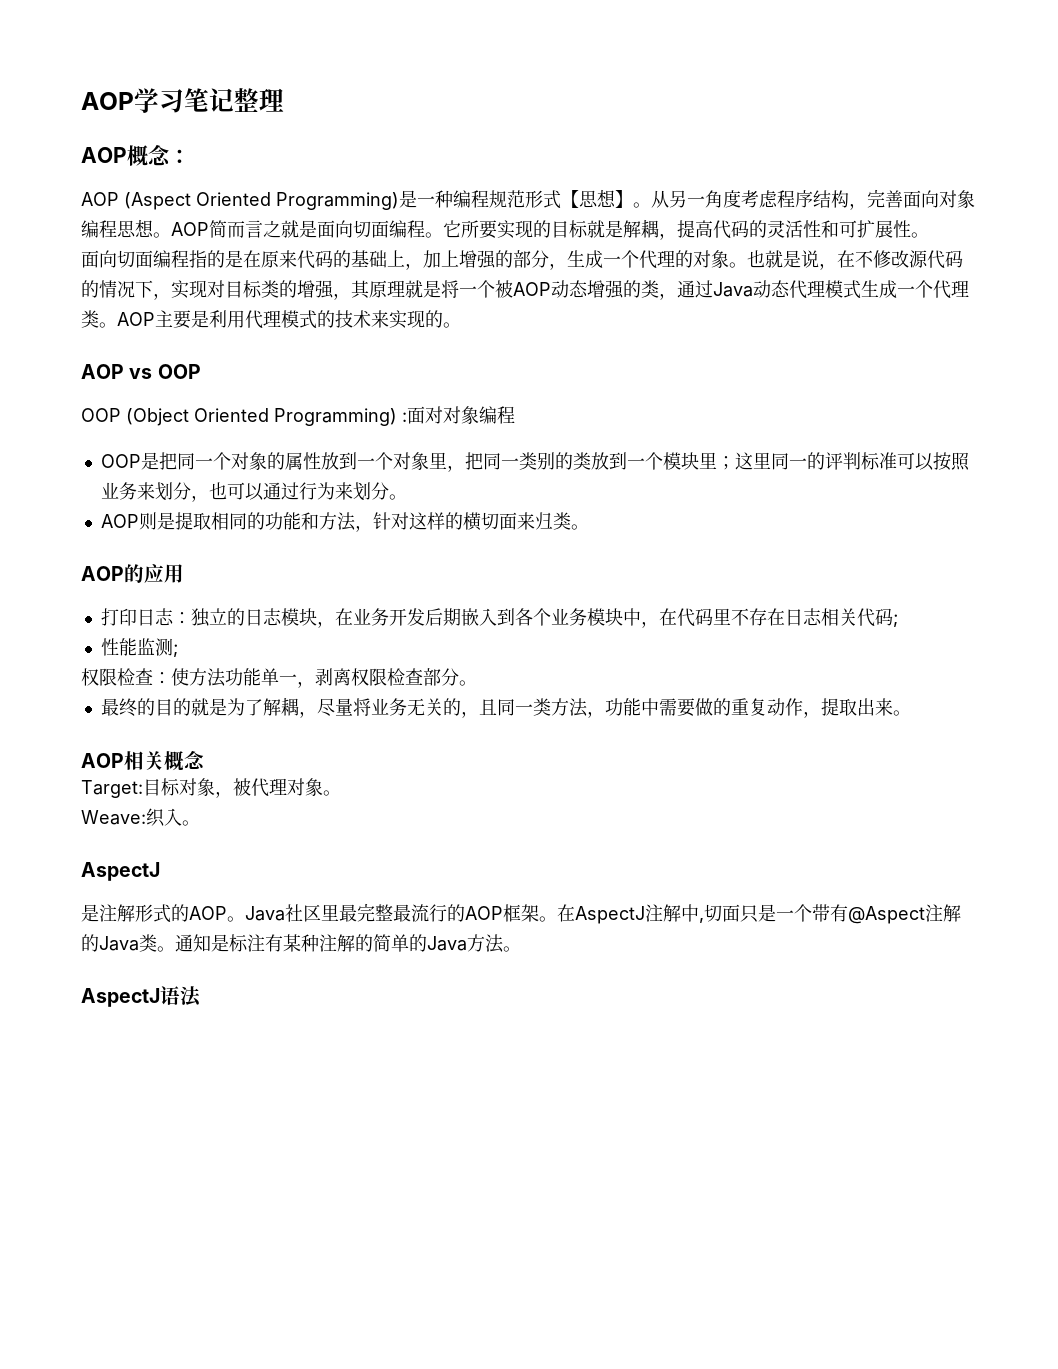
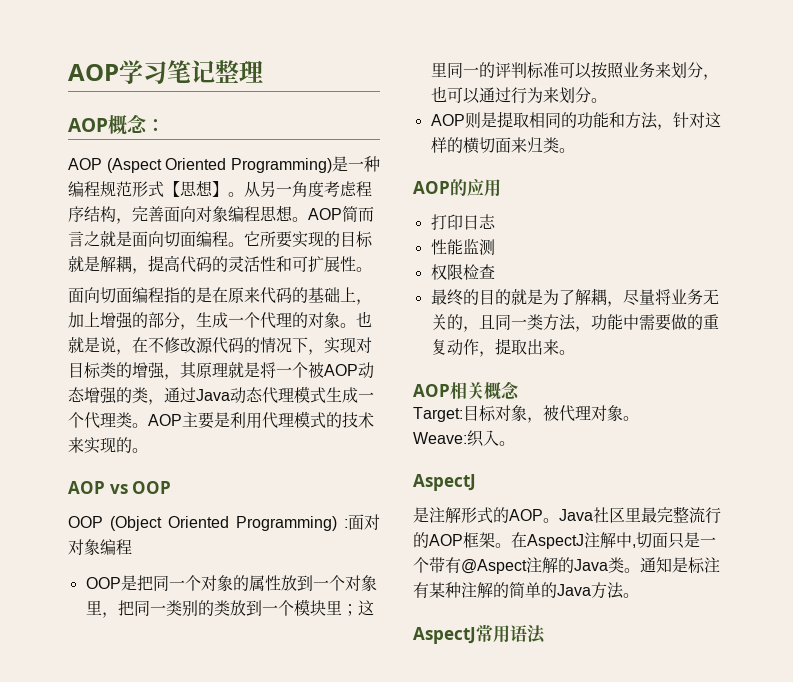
- 打印日志：独立的日志模块，在业务开发后期嵌入到各个业务模块中，在代码里不存在日志相关代码;
+ 打印日志
- 性能监测;
- 权限检查：使方法功能单一，剥离权限检查部分。
+ 性能监测
+ 权限检查
- Java社区里最完整最流行的AOP框架。
+ Java社区里最完整流行的AOP框架。
- AspectJ语法
+ AspectJ常用语法

